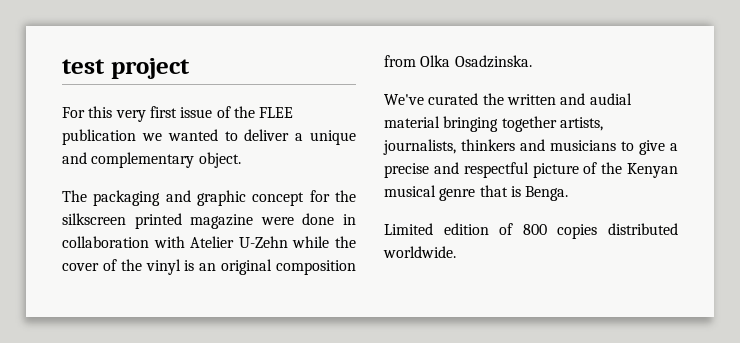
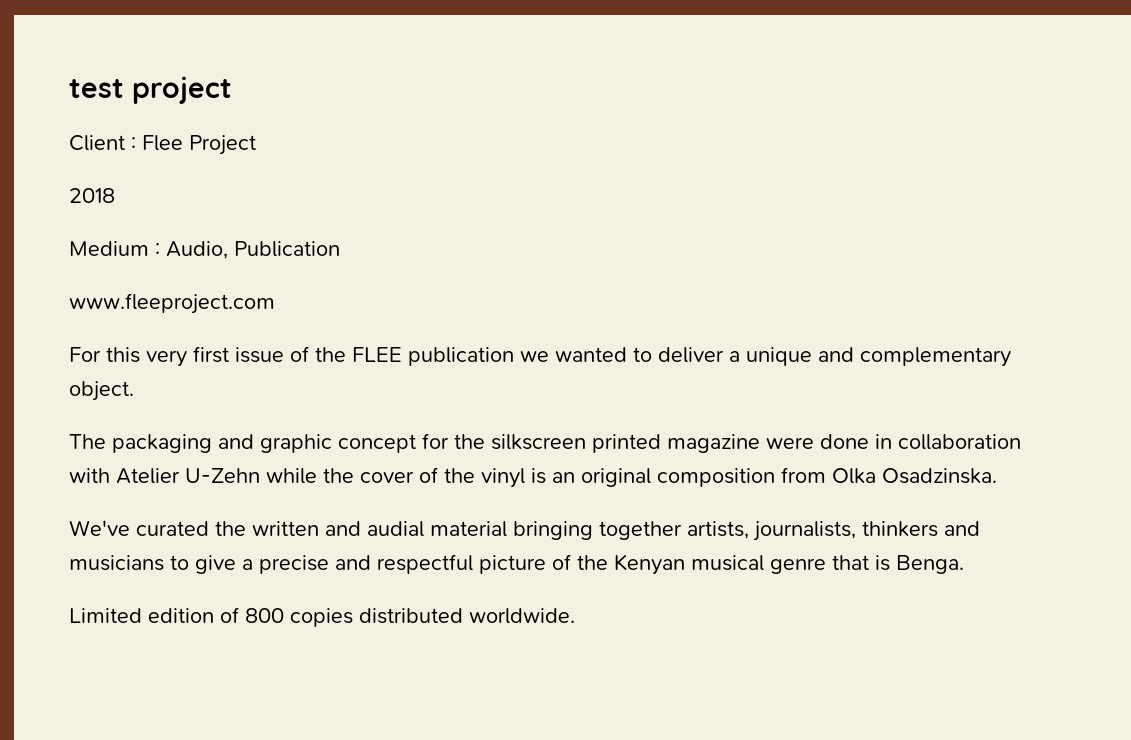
+ Client : Flee Project
+ 2018
+ Medium : Audio, Publication
+ www.fleeproject.com

